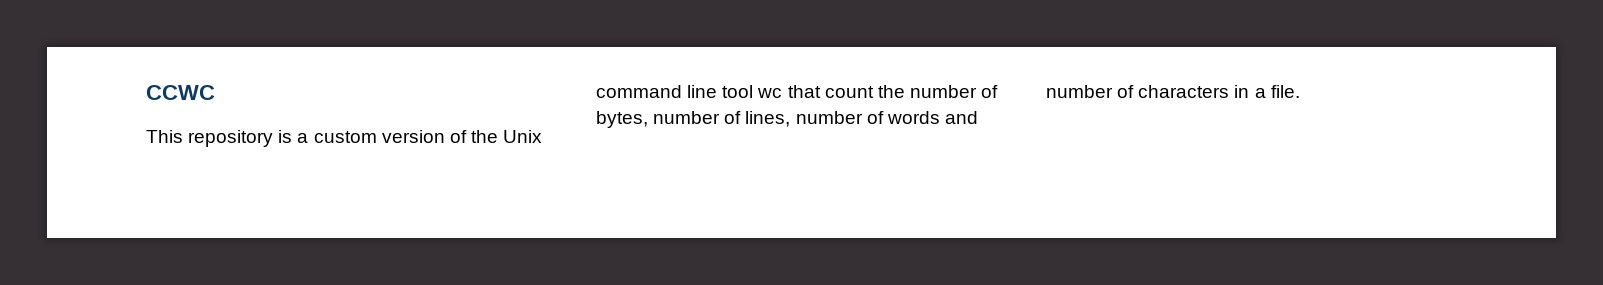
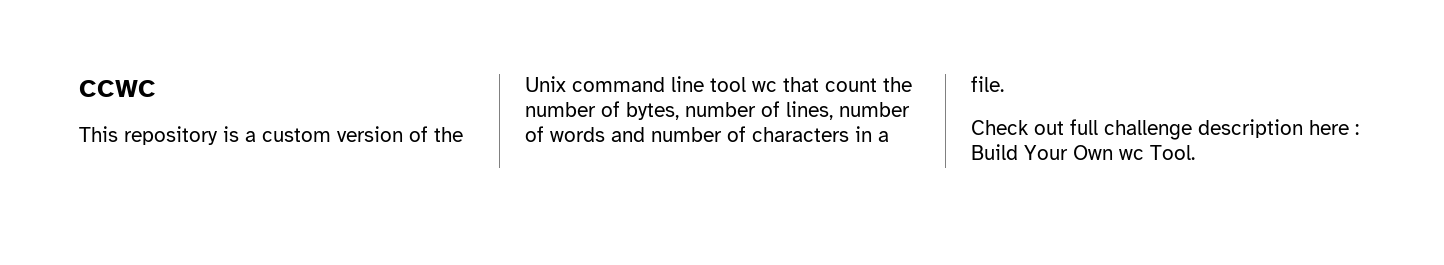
+ Check out full challenge description here : Build Your Own wc Tool.

